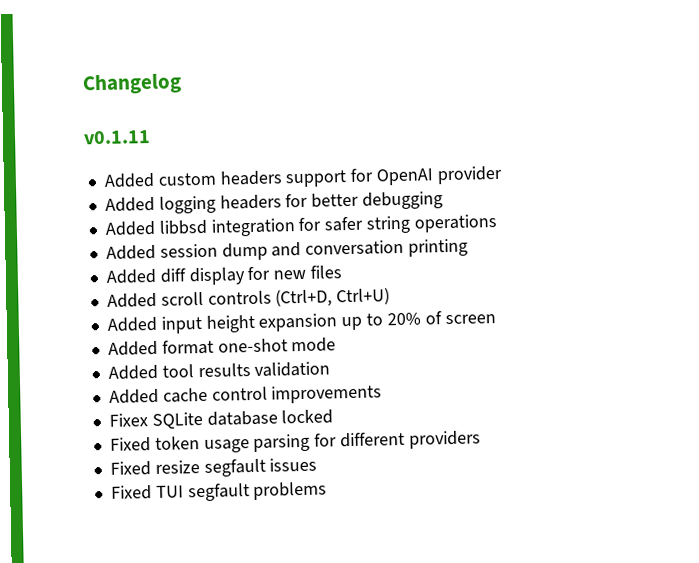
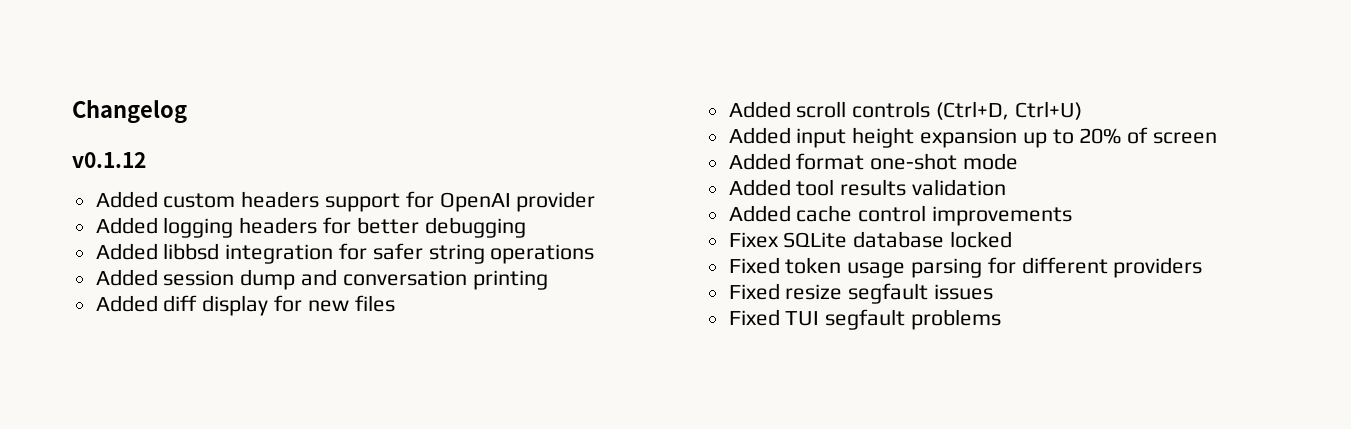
- v0.1.11
+ v0.1.12

